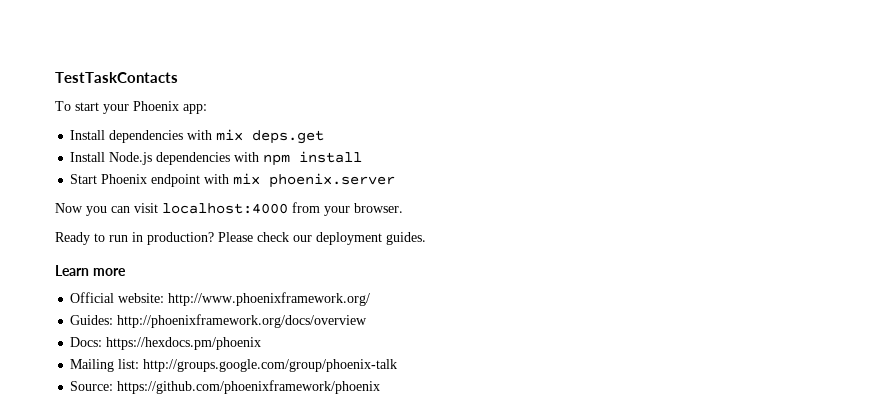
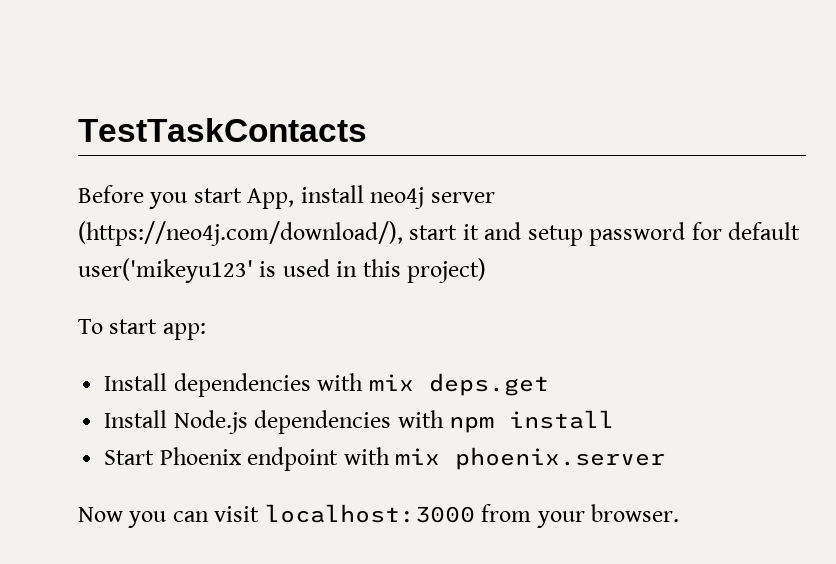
+ Before you start App, install neo4j server (https://neo4j.com/download/), start it and setup password for default user('mikeyu123' is used in this project)
- To start your Phoenix app:
+ To start app:
- Now you can visit localhost:4000 from your browser.
+ Now you can visit localhost:3000 from your browser.
- Ready to run in production? Please check our deployment guides.
- Learn more
- Official website: http://www.phoenixframework.org/
- Guides: http://phoenixframework.org/docs/overview
- Docs: https://hexdocs.pm/phoenix
- Mailing list: http://groups.google.com/group/phoenix-talk
- Source: https://github.com/phoenixframework/phoenix

